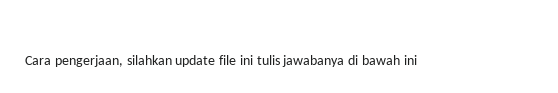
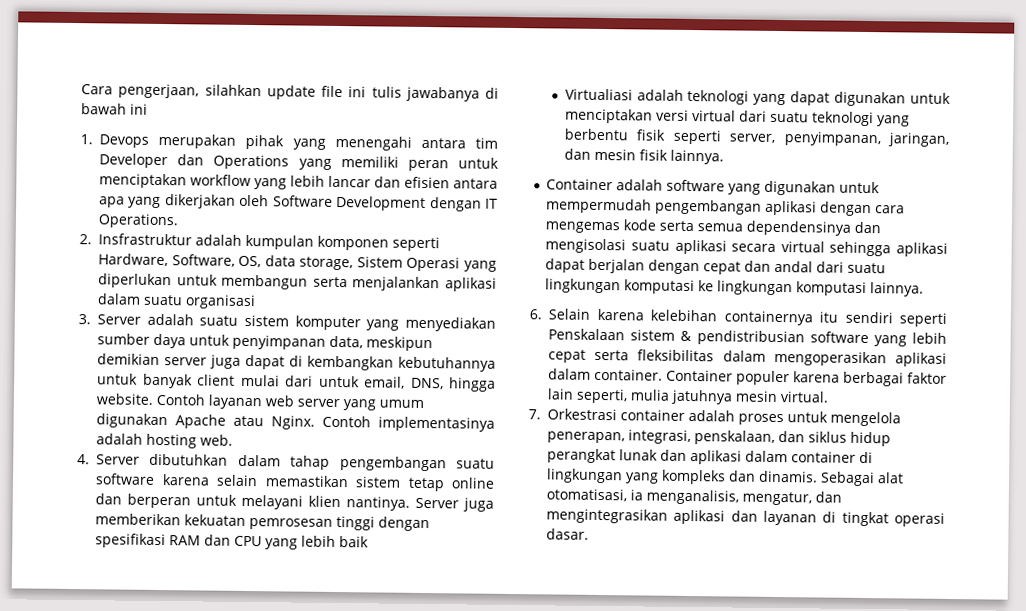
+ 1. Devops merupakan pihak yang menengahi antara tim Developer dan Operations yang memiliki peran untuk menciptakan workflow yang lebih lancar dan efisien antara apa yang dikerjakan oleh Software Development dengan IT Operations.
+ 2. Insfrastruktur adalah kumpulan komponen seperti Hardware, Software, OS, data storage, Sistem Operasi yang diperlukan untuk membangun serta menjalankan aplikasi dalam suatu organisasi
+ 3. Server adalah suatu sistem komputer yang menyediakan sumber daya untuk penyimpanan data, meskipun demikian server juga dapat di kembangkan kebutuhannya untuk banyak client mulai dari untuk email, DNS, hingga website. Contoh layanan web server yang umum digunakan Apache atau Nginx. Contoh implementasinya adalah hosting web.
+ 4. Server dibutuhkan dalam tahap pengembangan suatu software karena selain memastikan sistem tetap online dan berperan untuk melayani klien nantinya. Server juga memberikan kekuatan pemrosesan tinggi dengan spesifikasi RAM dan CPU yang lebih baik
+ Virtualiasi adalah teknologi yang dapat digunakan untuk menciptakan versi virtual dari suatu teknologi yang berbentu fisik seperti server, penyimpanan, jaringan, dan mesin fisik lainnya.
+ Container adalah software yang digunakan untuk mempermudah pengembangan aplikasi dengan cara mengemas kode serta semua dependensinya dan mengisolasi suatu aplikasi secara virtual sehingga aplikasi dapat berjalan dengan cepat dan andal dari suatu lingkungan komputasi ke lingkungan komputasi lainnya.
+ 6. Selain karena kelebihan containernya itu sendiri seperti Penskalaan sistem & pendistribusian software yang lebih cepat serta fleksibilitas dalam mengoperasikan aplikasi dalam container. Container populer karena berbagai faktor lain seperti, mulia jatuhnya mesin virtual.
+ 7. Orkestrasi container adalah proses untuk mengelola penerapan, integrasi, penskalaan, dan siklus hidup perangkat lunak dan aplikasi dalam container di lingkungan yang kompleks dan dinamis. Sebagai alat otomatisasi, ia menganalisis, mengatur, dan mengintegrasikan aplikasi dan layanan di tingkat operasi dasar.

